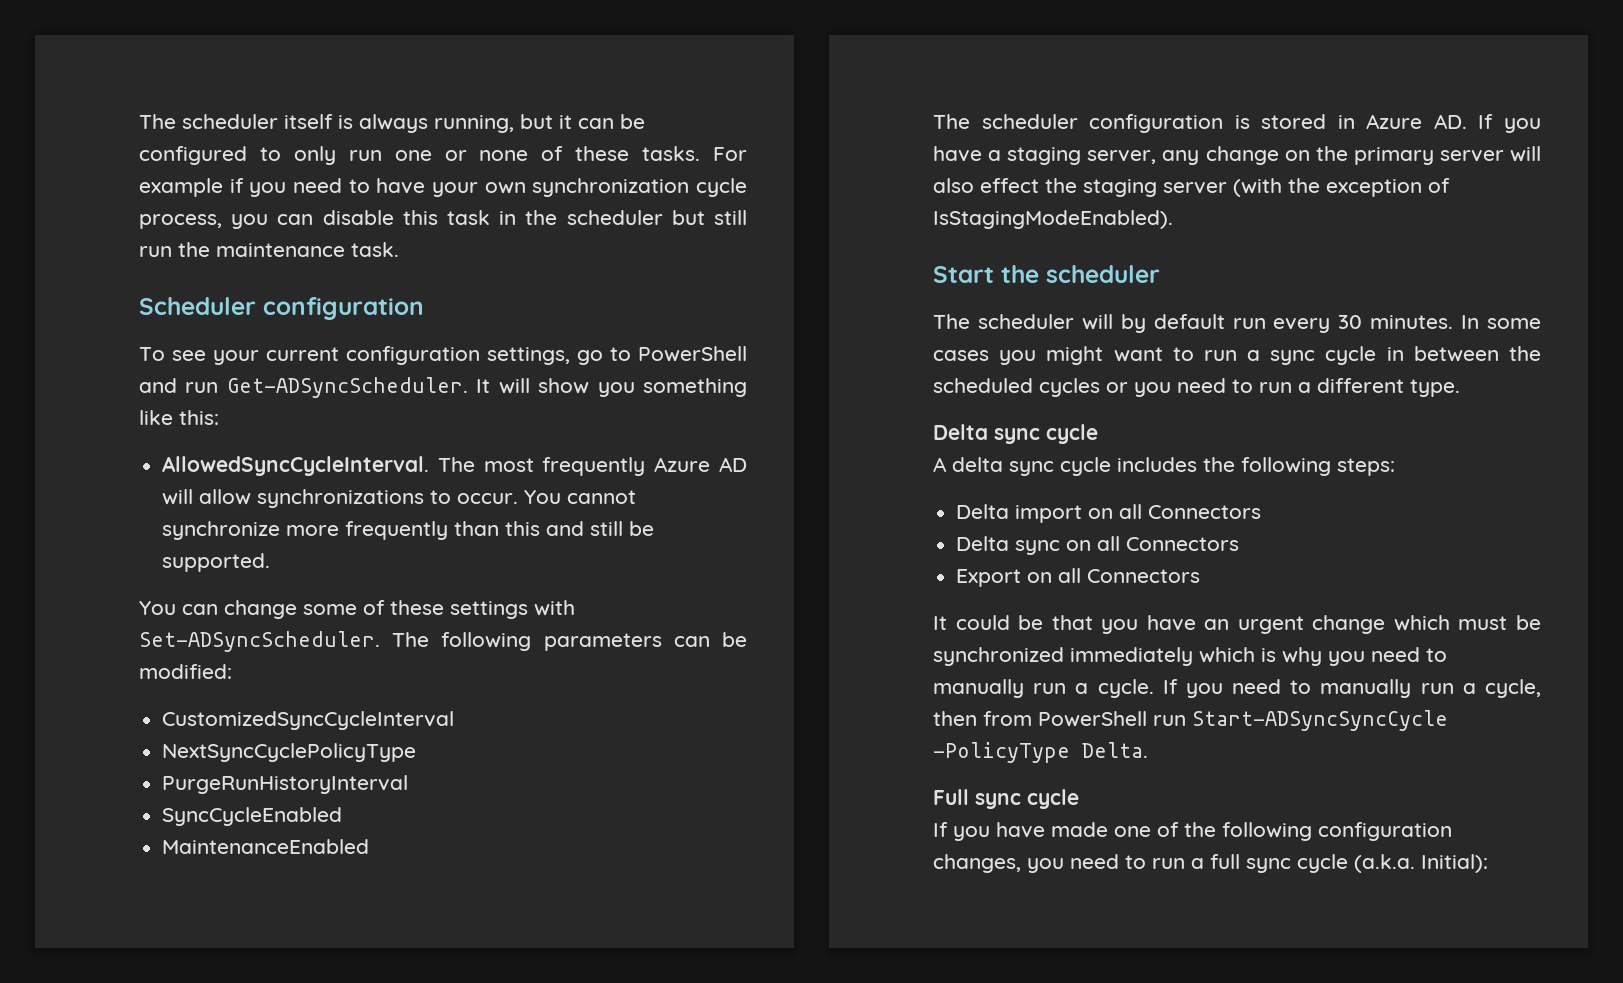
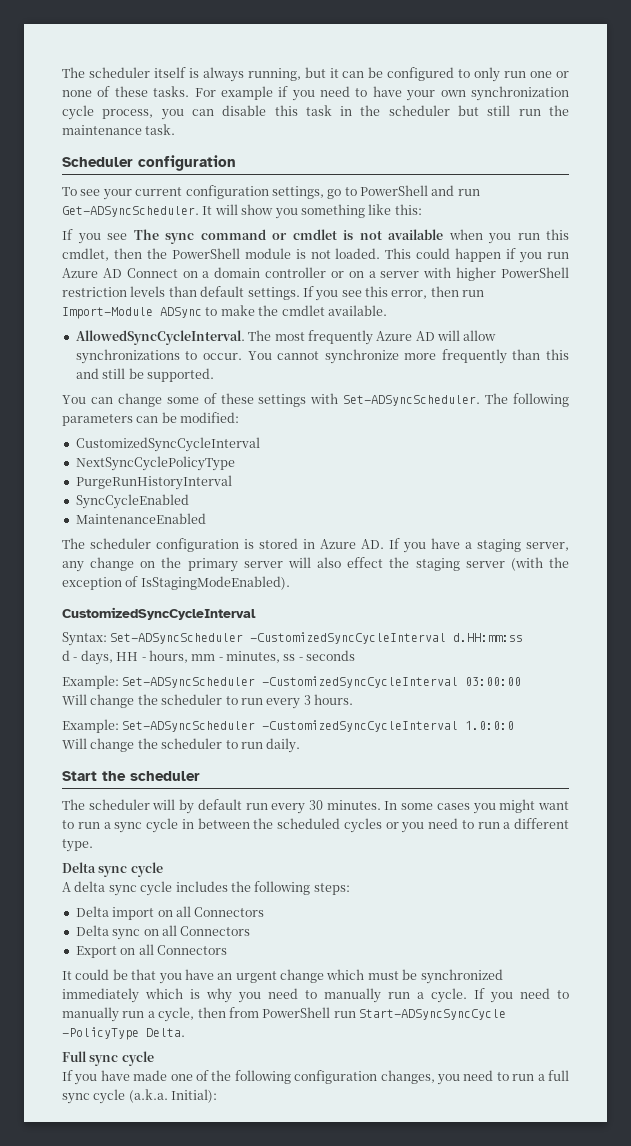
+ If you see The sync command or cmdlet is not available when you run this cmdlet, then the PowerShell module is not loaded. This could happen if you run Azure AD Connect on a domain controller or on a server with higher PowerShell restriction levels than default settings. If you see this error, then run Import-Module ADSync to make the cmdlet available.
  The scheduler configuration is stored in Azure AD. If you have a staging server, any change on the primary server will also effect the staging server (with the exception of IsStagingModeEnabled).
+ CustomizedSyncCycleInterval
+ Syntax: Set-ADSyncScheduler -CustomizedSyncCycleInterval d.HH:mm:ss
+ d - days, HH - hours, mm - minutes, ss - seconds
+ Example: Set-ADSyncScheduler -CustomizedSyncCycleInterval 03:00:00
+ Will change the scheduler to run every 3 hours.
+ Example: Set-ADSyncScheduler -CustomizedSyncCycleInterval 1.0:0:0
+ Will change the scheduler to run daily.

